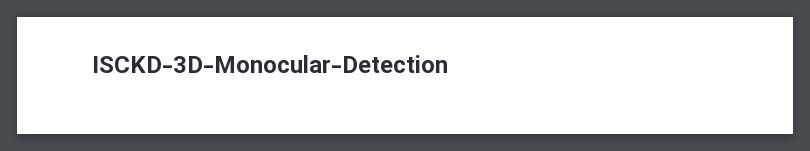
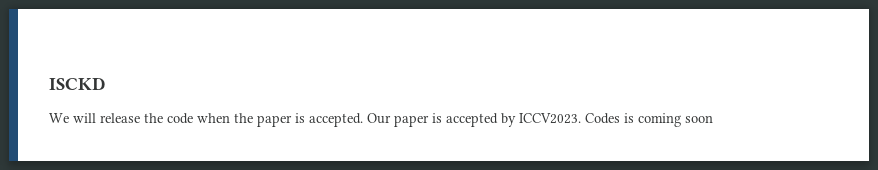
- ISCKD-3D-Monocular-Detection
+ ISCKD
+ We will release the code when the paper is accepted. Our paper is accepted by ICCV2023. Codes is coming soon

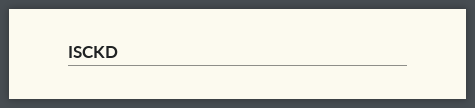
- We will release the code when the paper is accepted. Our paper is accepted by ICCV2023. Codes is coming soon

